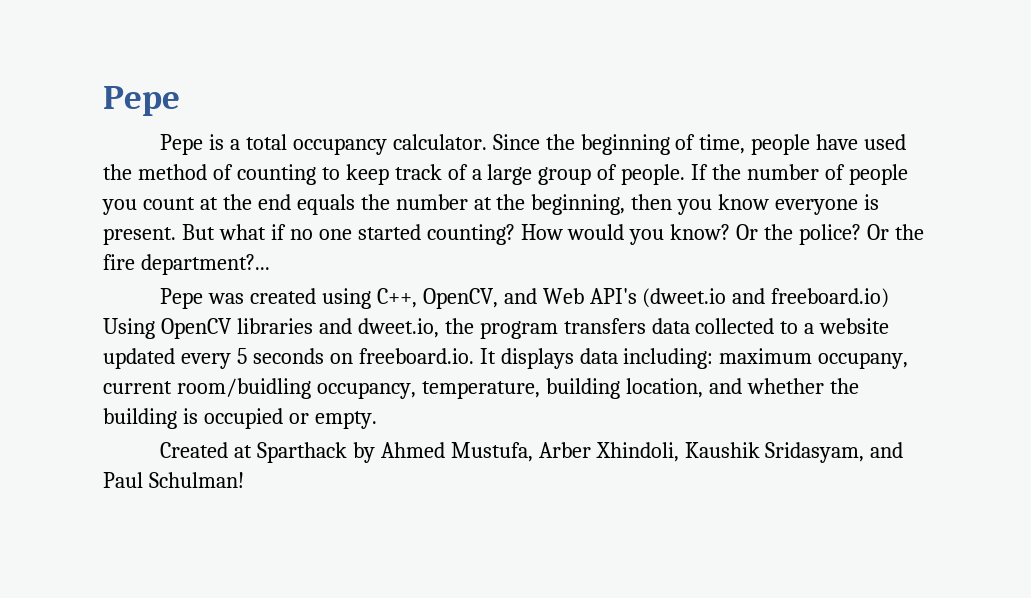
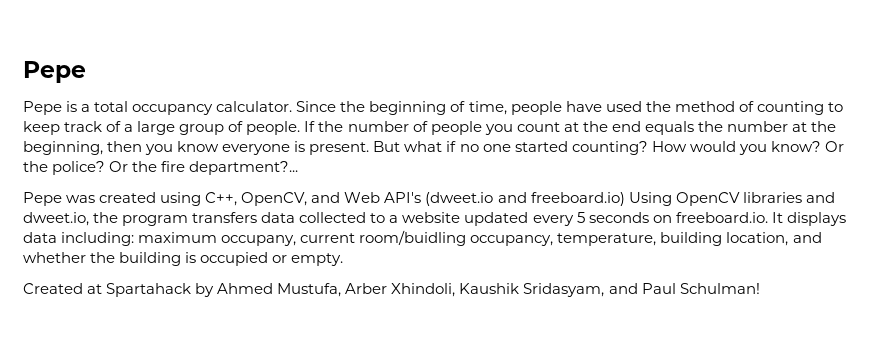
- Created at Sparthack by Ahmed Mustufa, Arber Xhindoli, Kaushik Sridasyam, and Paul Schulman!
+ Created at Spartahack by Ahmed Mustufa, Arber Xhindoli, Kaushik Sridasyam, and Paul Schulman!

